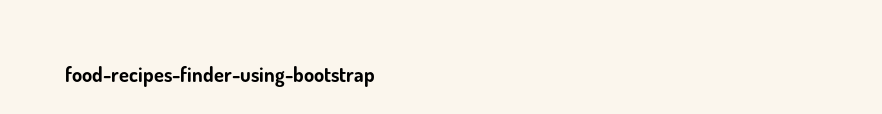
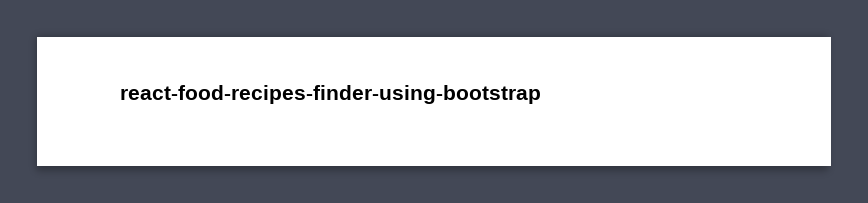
- food-recipes-finder-using-bootstrap
+ react-food-recipes-finder-using-bootstrap

